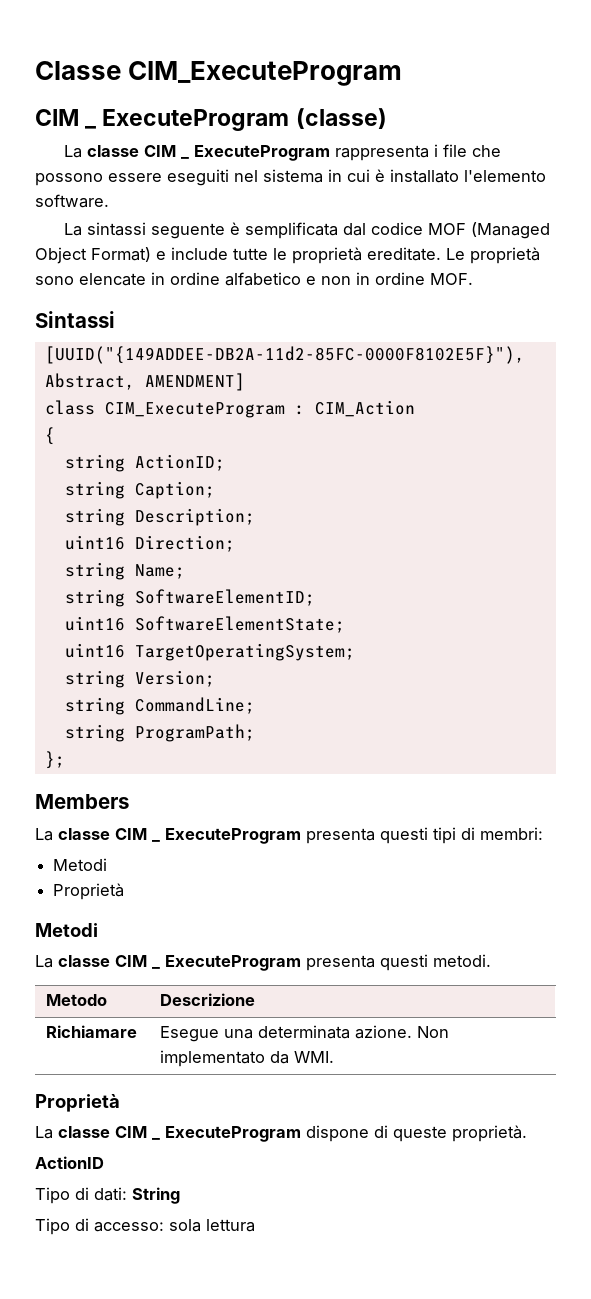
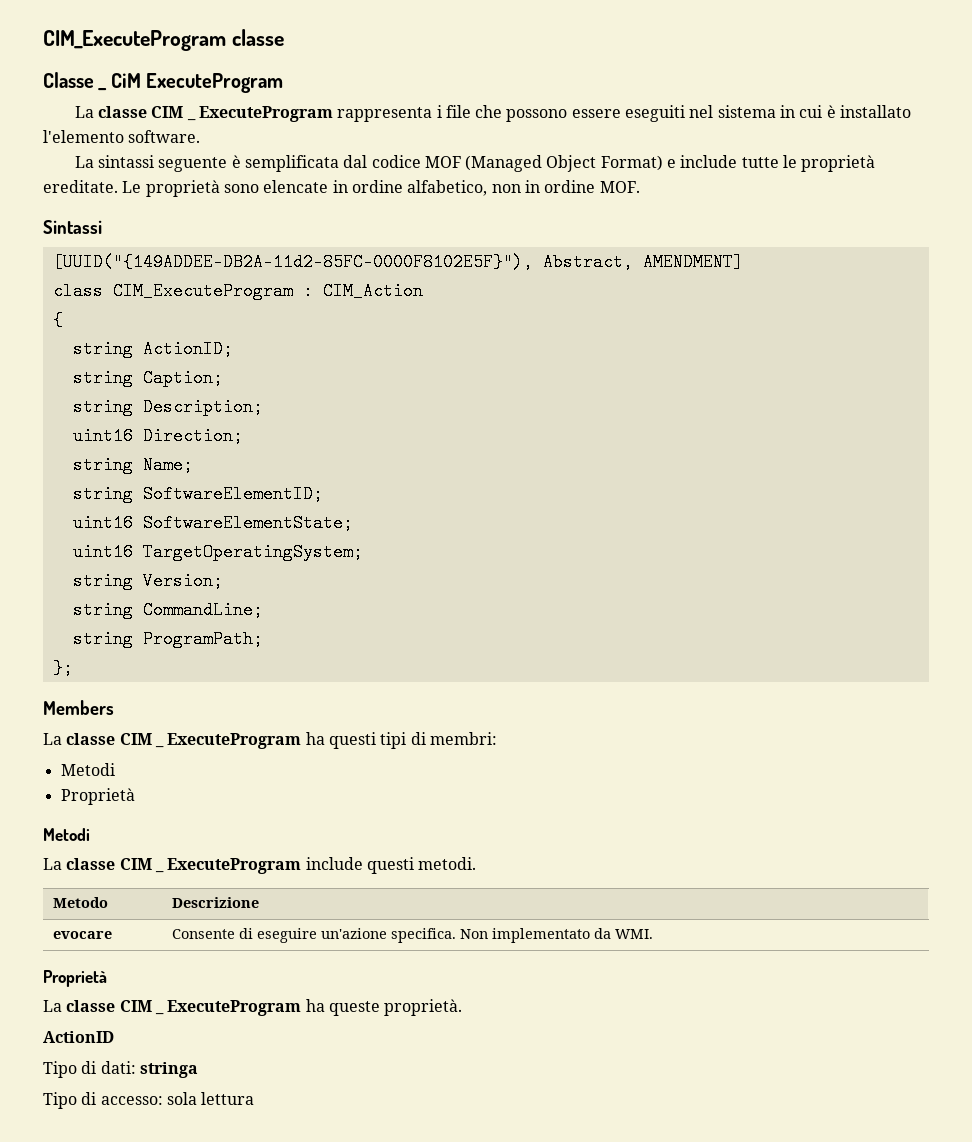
- Classe CIM_ExecuteProgram
- CIM _ ExecuteProgram (classe)
+ CIM_ExecuteProgram classe
+ Classe _ CiM ExecuteProgram
- Le proprietà sono elencate in ordine alfabetico e non in ordine MOF.
+ Le proprietà sono elencate in ordine alfabetico, non in ordine MOF.
- La classe CIM _ ExecuteProgram presenta questi tipi di membri:
+ La classe CIM _ ExecuteProgram ha questi tipi di membri:
- La classe CIM _ ExecuteProgram presenta questi metodi.
+ La classe CIM _ ExecuteProgram include questi metodi.
- Richiamare | Esegue una determinata azione. Non implementato da WMI.
+ evocare | Consente di eseguire un'azione specifica. Non implementato da WMI.
- La classe CIM _ ExecuteProgram dispone di queste proprietà.
+ La classe CIM _ ExecuteProgram ha queste proprietà.
- Tipo di dati: String
+ Tipo di dati: stringa

